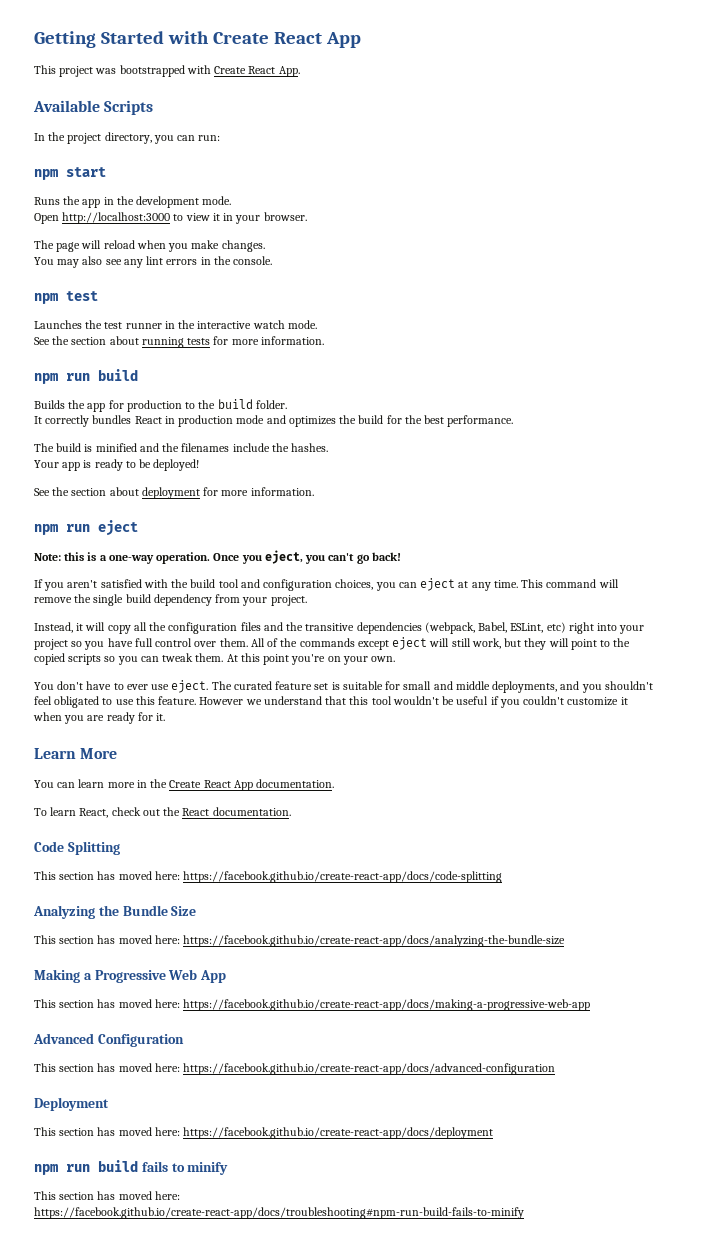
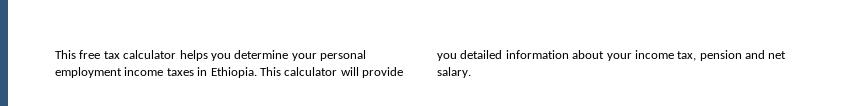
- Getting Started with Create React App
- This project was bootstrapped with Create React App.
- Available Scripts
- In the project directory, you can run:
- npm start
- Runs the app in the development mode.
- Open http://localhost:3000 to view it in your browser.
- The page will reload when you make changes.
- You may also see any lint errors in the console.
- npm test
- Launches the test runner in the interactive watch mode.
- See the section about running tests for more information.
- npm run build
- Builds the app for production to the build folder.
- It correctly bundles React in production mode and optimizes the build for the best performance.
- The build is minified and the filenames include the hashes.
- Your app is ready to be deployed!
- See the section about deployment for more information.
- npm run eject
- Note: this is a one-way operation. Once you eject, you can't go back!
- If you aren't satisfied with the build tool and configuration choices, you can eject at any time. This command will remove the single build dependency from your project.
- Instead, it will copy all the configuration files and the transitive dependencies (webpack, Babel, ESLint, etc) right into your project so you have full control over them. All of the commands except eject will still work, but they will point to the copied scripts so you can tweak them. At this point you're on your own.
- You don't have to ever use eject. The curated feature set is suitable for small and middle deployments, and you shouldn't feel obligated to use this feature. However we understand that this tool wouldn't be useful if you couldn't customize it when you are ready for it.
- Learn More
- You can learn more in the Create React App documentation.
- To learn React, check out the React documentation.
- Code Splitting
- This section has moved here: https://facebook.github.io/create-react-app/docs/code-splitting
- Analyzing the Bundle Size
- This section has moved here: https://facebook.github.io/create-react-app/docs/analyzing-the-bundle-size
- Making a Progressive Web App
- This section has moved here: https://facebook.github.io/create-react-app/docs/making-a-progressive-web-app
- Advanced Configuration
- This section has moved here: https://facebook.github.io/create-react-app/docs/advanced-configuration
- Deployment
- This section has moved here: https://facebook.github.io/create-react-app/docs/deployment
- npm run build fails to minify
- This section has moved here: https://facebook.github.io/create-react-app/docs/troubleshooting#npm-run-build-fails-to-minify
+ This free tax calculator helps you determine your personal employment income taxes in Ethiopia. This calculator will provide you detailed information about your income tax, pension and net salary.

